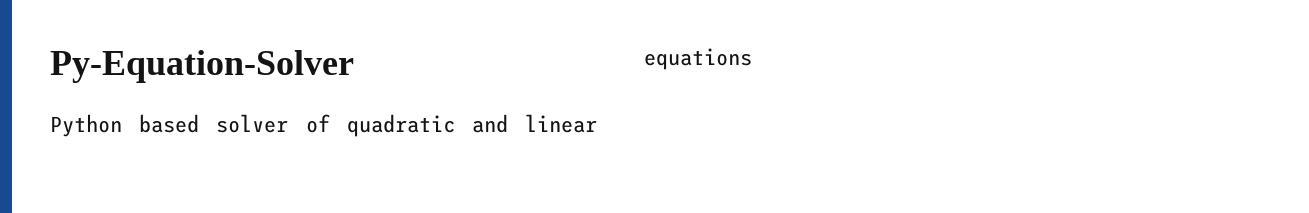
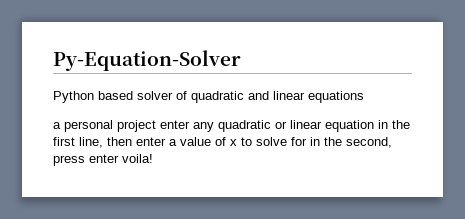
+ a personal project enter any quadratic or linear equation in the first line, then enter a value of x to solve for in the second, press enter voila!

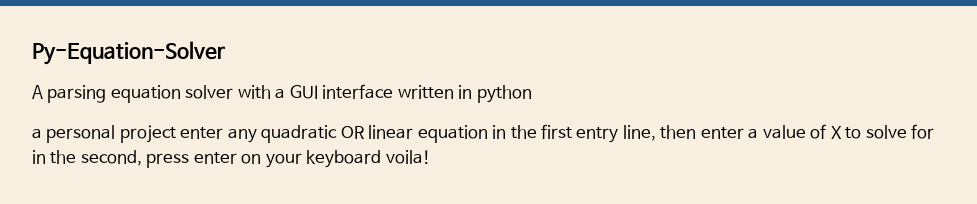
- Python based solver of quadratic and linear equations
+ A parsing equation solver with a GUI interface written in python
- a personal project enter any quadratic or linear equation in the first line, then enter a value of x to solve for in the second, press enter voila!
+ a personal project enter any quadratic OR linear equation in the first entry line, then enter a value of X to solve for in the second, press enter on your keyboard voila!

